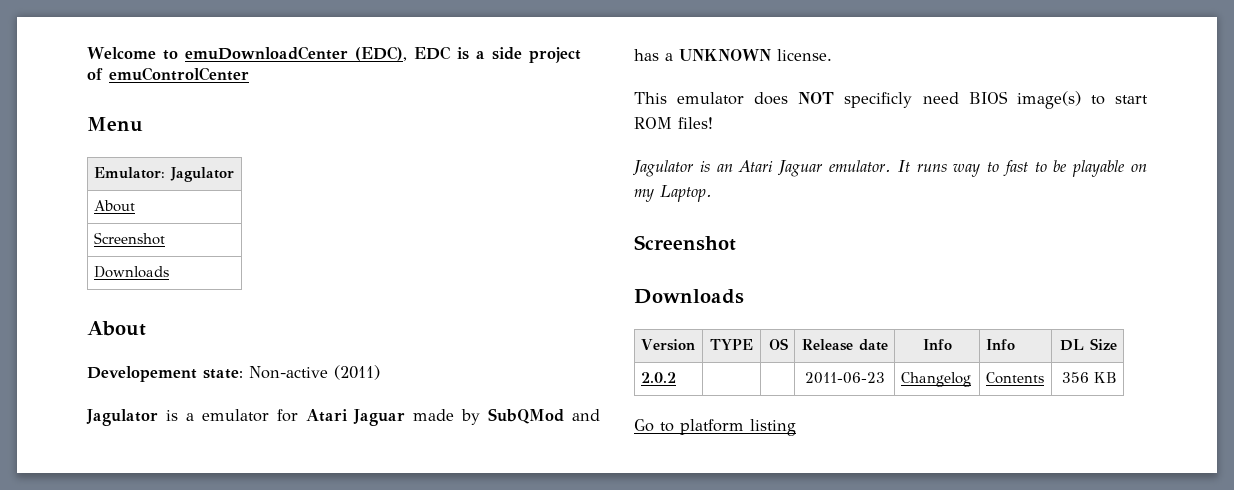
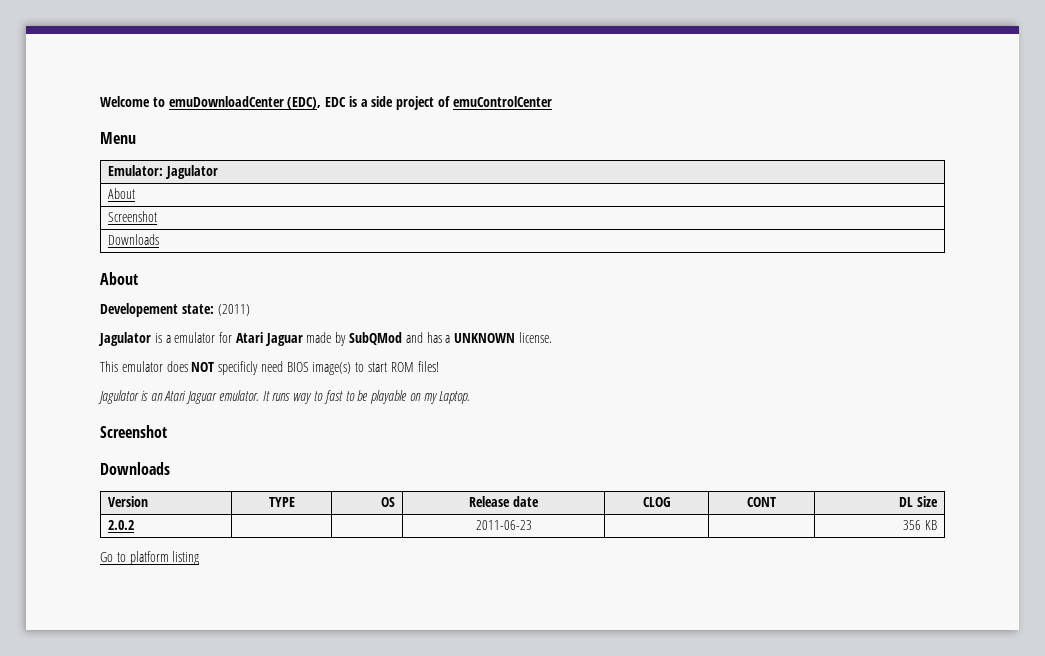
- Developement state: Non-active (2011)
+ Developement state: (2011)
- Version | TYPE | OS | Release date | Info | Info | DL Size
+ Version | TYPE | OS | Release date | CLOG | CONT | DL Size
- 2.0.2 | | | 2011-06-23 | Changelog | Contents | 356 KB
+ 2.0.2 | | | 2011-06-23 | | | 356 KB

